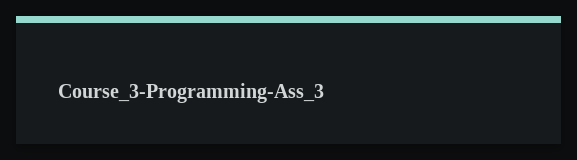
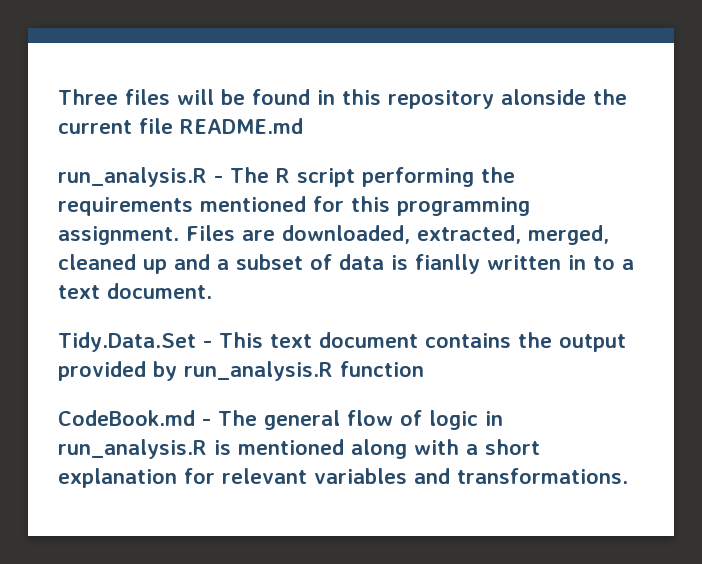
- Course_3-Programming-Ass_3
+ Three files will be found in this repository alonside the current file README.md
+ run_analysis.R - The R script performing the requirements mentioned for this programming assignment. Files are downloaded, extracted, merged, cleaned up and a subset of data is fianlly written in to a text document.
+ Tidy.Data.Set - This text document contains the output provided by run_analysis.R function
+ CodeBook.md - The general flow of logic in run_analysis.R is mentioned along with a short explanation for relevant variables and transformations.

